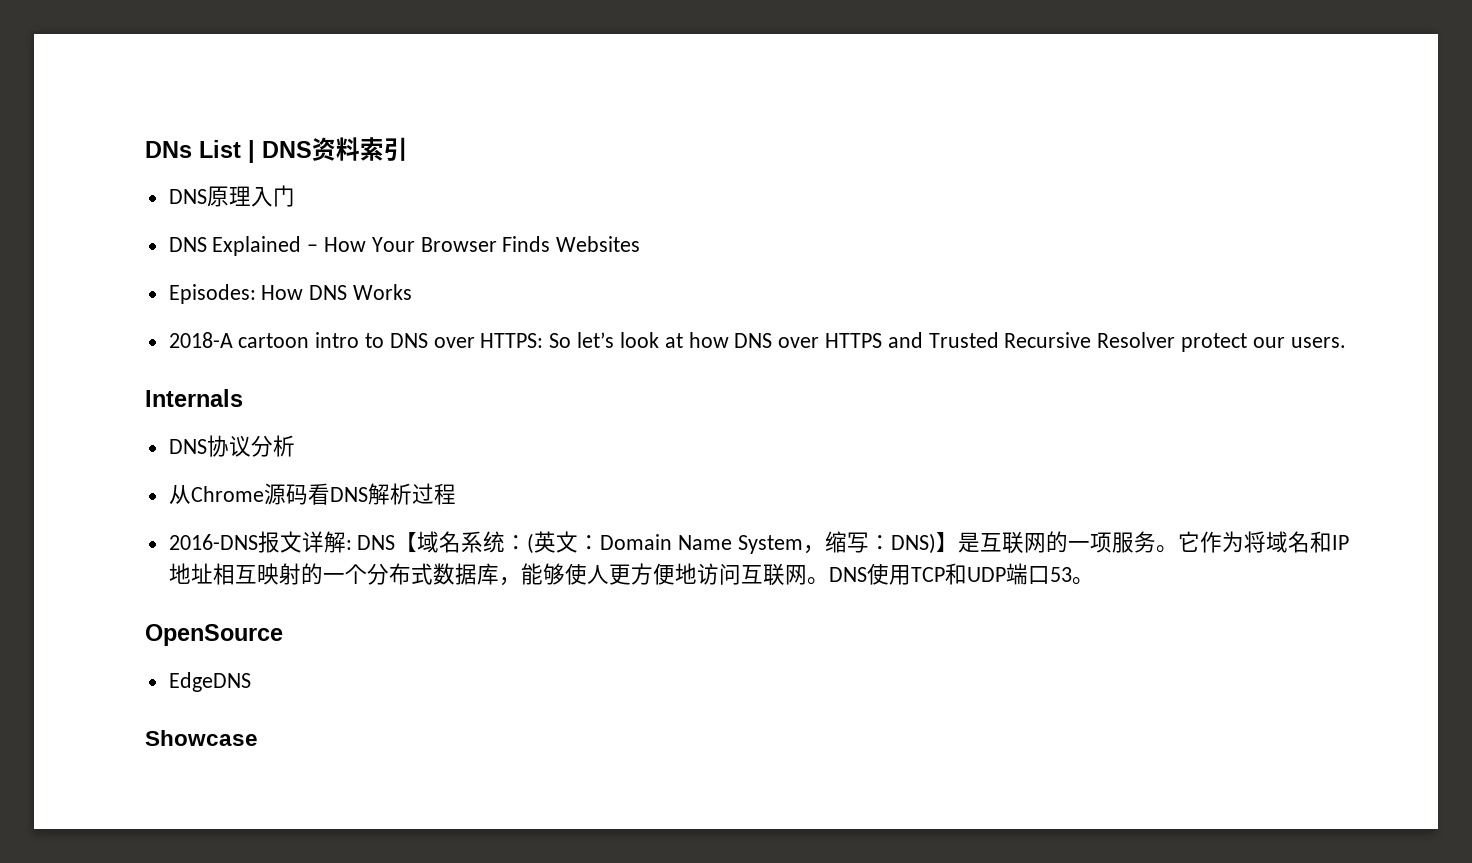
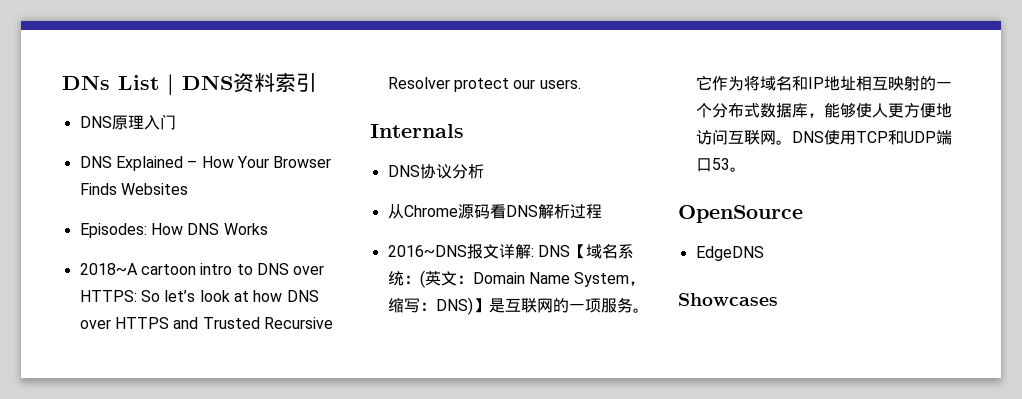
- 2018-A cartoon intro to DNS over HTTPS: So let’s look at how DNS over HTTPS and Trusted Recursive Resolver protect our users.
+ 2018~A cartoon intro to DNS over HTTPS: So let’s look at how DNS over HTTPS and Trusted Recursive Resolver protect our users.
- 2016-DNS报文详解: DNS【域名系统：(英文：Domain Name System，缩写：DNS)】是互联网的一项服务。
+ 2016~DNS报文详解: DNS【域名系统：(英文：Domain Name System，缩写：DNS)】是互联网的一项服务。
- Showcase
+ Showcases

